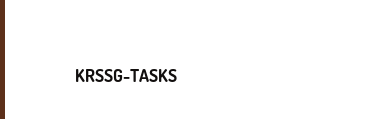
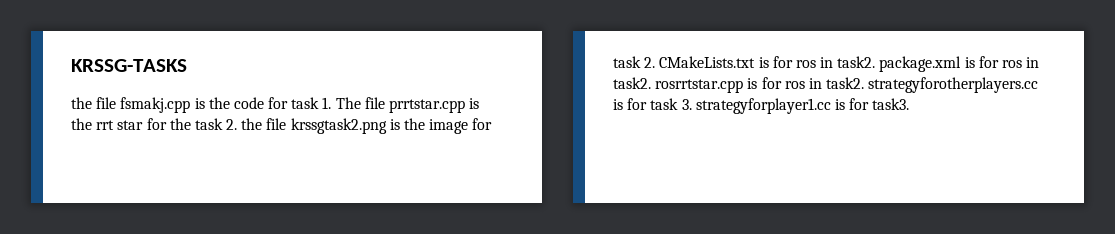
+ the file fsmakj.cpp is the code for task 1. The file prrtstar.cpp is the rrt star for the task 2. the file krssgtask2.png is the image for task 2. CMakeLists.txt is for ros in task2. package.xml is for ros in task2. rosrrtstar.cpp is for ros in task2. strategyforotherplayers.cc is for task 3. strategyforplayer1.cc is for task3.

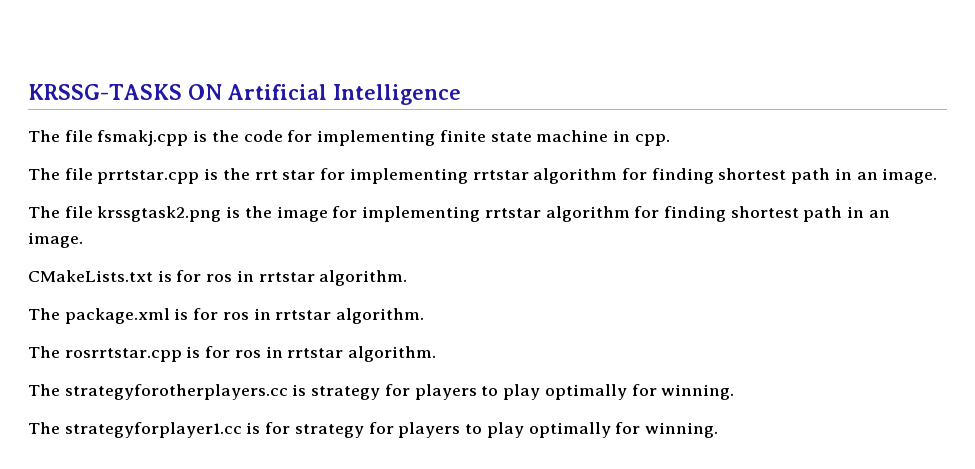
- KRSSG-TASKS
- the file fsmakj.cpp is the code for task 1. The file prrtstar.cpp is the rrt star for the task 2. the file krssgtask2.png is the image for task 2. CMakeLists.txt is for ros in task2. package.xml is for ros in task2. rosrrtstar.cpp is for ros in task2. strategyforotherplayers.cc is for task 3. strategyforplayer1.cc is for task3.
+ KRSSG-TASKS ON Artificial Intelligence
+ The file fsmakj.cpp is the code for implementing finite state machine in cpp.
+ The file prrtstar.cpp is the rrt star for implementing rrtstar algorithm for finding shortest path in an image.
+ The file krssgtask2.png is the image for implementing rrtstar algorithm for finding shortest path in an image.
+ CMakeLists.txt is for ros in rrtstar algorithm.
+ The package.xml is for ros in rrtstar algorithm.
+ The rosrrtstar.cpp is for ros in rrtstar algorithm.
+ The strategyforotherplayers.cc is strategy for players to play optimally for winning.
+ The strategyforplayer1.cc is for strategy for players to play optimally for winning.

